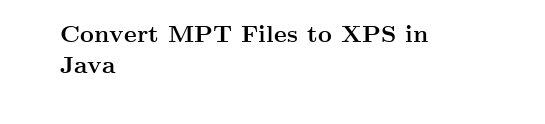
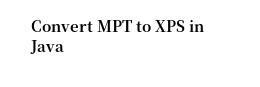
- Convert MPT Files to XPS in Java
+ Convert MPT to XPS in Java

